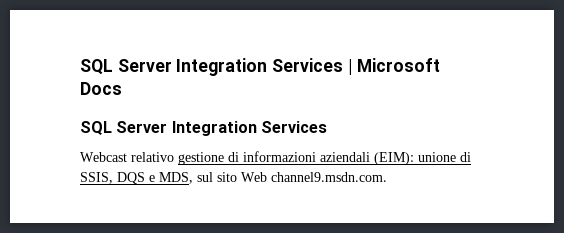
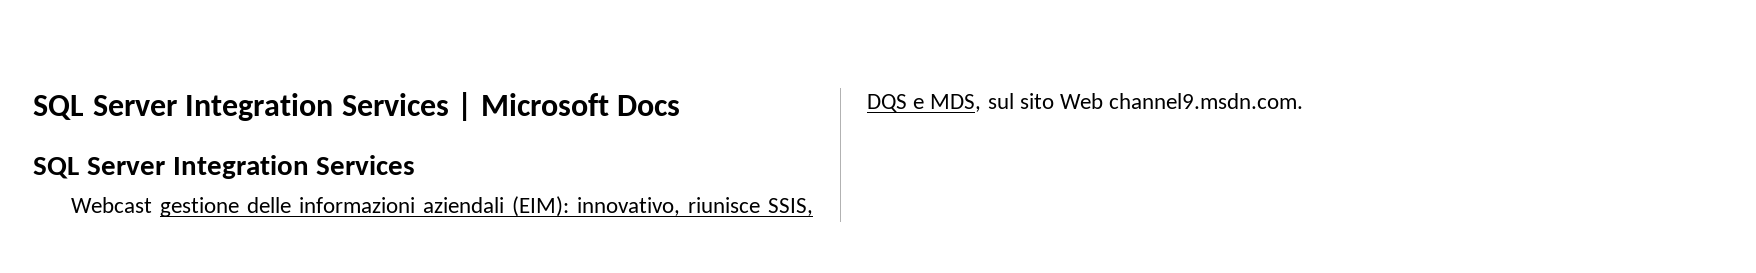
- Webcast relativo gestione di informazioni aziendali (EIM): unione di SSIS, DQS e MDS, sul sito Web channel9.msdn.com.
+ Webcast gestione delle informazioni aziendali (EIM): innovativo, riunisce SSIS, DQS e MDS, sul sito Web channel9.msdn.com.

